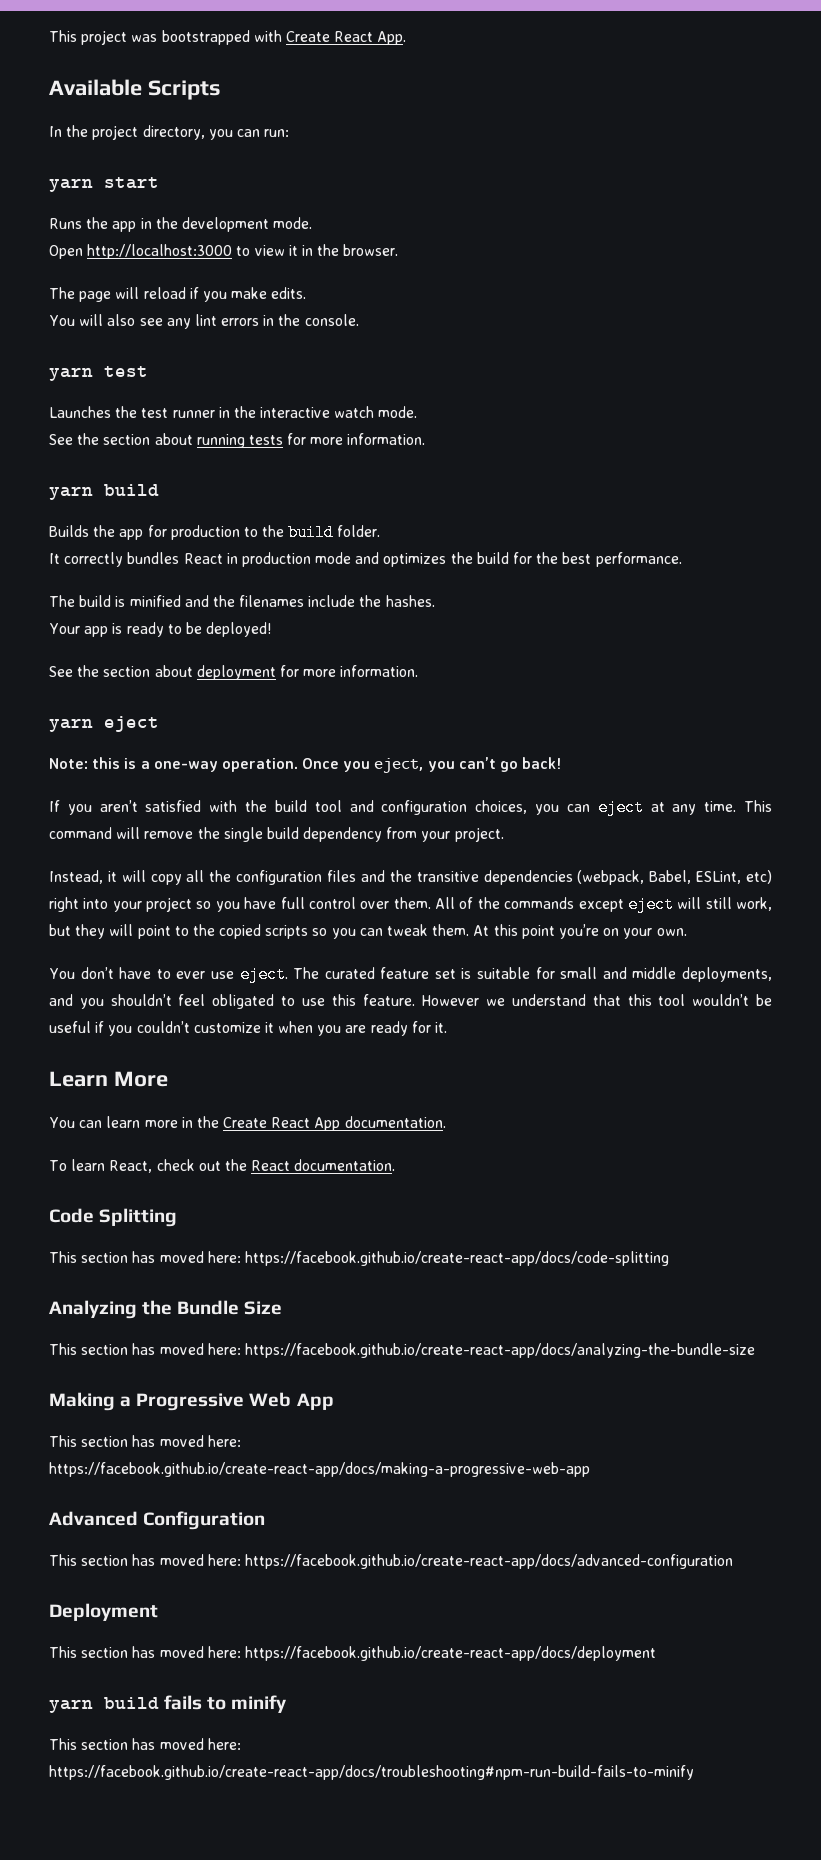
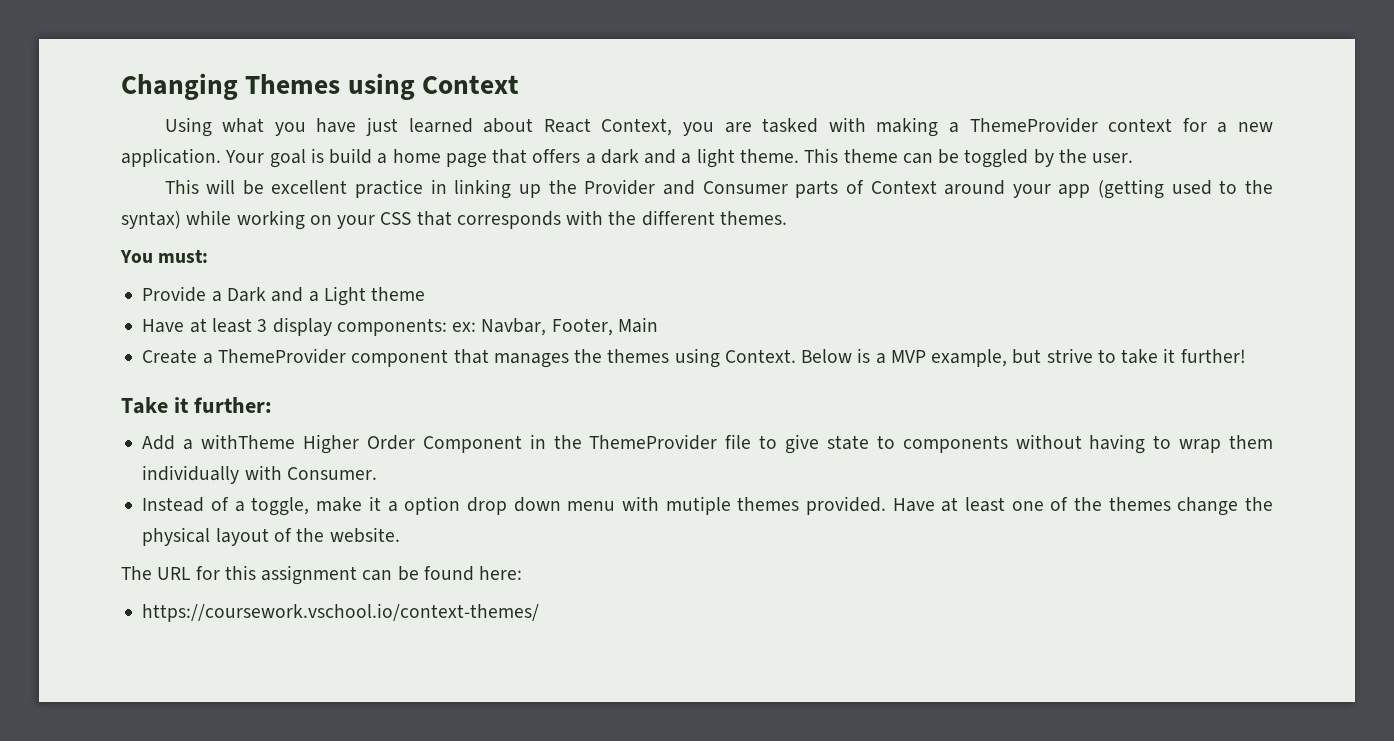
- This project was bootstrapped with Create React App.
- Available Scripts
- In the project directory, you can run:
- yarn start
- Runs the app in the development mode.
- Open http://localhost:3000 to view it in the browser.
- The page will reload if you make edits.
- You will also see any lint errors in the console.
- yarn test
- Launches the test runner in the interactive watch mode.
- See the section about running tests for more information.
- yarn build
- Builds the app for production to the build folder.
- It correctly bundles React in production mode and optimizes the build for the best performance.
- The build is minified and the filenames include the hashes.
- Your app is ready to be deployed!
- See the section about deployment for more information.
- yarn eject
- Note: this is a one-way operation. Once you eject, you can’t go back!
- If you aren’t satisfied with the build tool and configuration choices, you can eject at any time. This command will remove the single build dependency from your project.
- Instead, it will copy all the configuration files and the transitive dependencies (webpack, Babel, ESLint, etc) right into your project so you have full control over them. All of the commands except eject will still work, but they will point to the copied scripts so you can tweak them. At this point you’re on your own.
- You don’t have to ever use eject. The curated feature set is suitable for small and middle deployments, and you shouldn’t feel obligated to use this feature. However we understand that this tool wouldn’t be useful if you couldn’t customize it when you are ready for it.
- Learn More
- You can learn more in the Create React App documentation.
- To learn React, check out the React documentation.
- Code Splitting
- This section has moved here: https://facebook.github.io/create-react-app/docs/code-splitting
- Analyzing the Bundle Size
- This section has moved here: https://facebook.github.io/create-react-app/docs/analyzing-the-bundle-size
- Making a Progressive Web App
- This section has moved here: https://facebook.github.io/create-react-app/docs/making-a-progressive-web-app
- Advanced Configuration
- This section has moved here: https://facebook.github.io/create-react-app/docs/advanced-configuration
- Deployment
- This section has moved here: https://facebook.github.io/create-react-app/docs/deployment
- yarn build fails to minify
- This section has moved here: https://facebook.github.io/create-react-app/docs/troubleshooting#npm-run-build-fails-to-minify
+ Changing Themes using Context
+ Using what you have just learned about React Context, you are tasked with making a ThemeProvider context for a new application. Your goal is build a home page that offers a dark and a light theme. This theme can be toggled by the user.
+ This will be excellent practice in linking up the Provider and Consumer parts of Context around your app (getting used to the syntax) while working on your CSS that corresponds with the different themes.
+ You must:
+ Provide a Dark and a Light theme
+ Have at least 3 display components: ex: Navbar, Footer, Main
+ Create a ThemeProvider component that manages the themes using Context. Below is a MVP example, but strive to take it further!
+ Take it further:
+ Add a withTheme Higher Order Component in the ThemeProvider file to give state to components without having to wrap them individually with Consumer.
+ Instead of a toggle, make it a option drop down menu with mutiple themes provided. Have at least one of the themes change the physical layout of the website.
+ The URL for this assignment can be found here:
+ https://coursework.vschool.io/context-themes/

